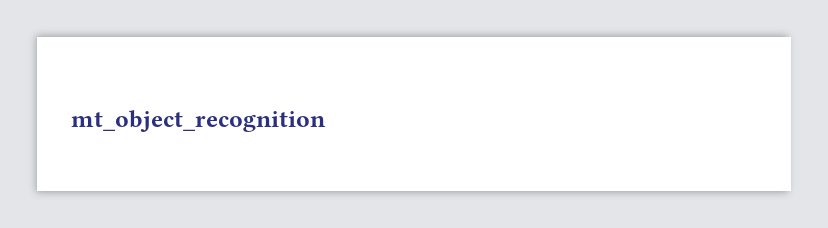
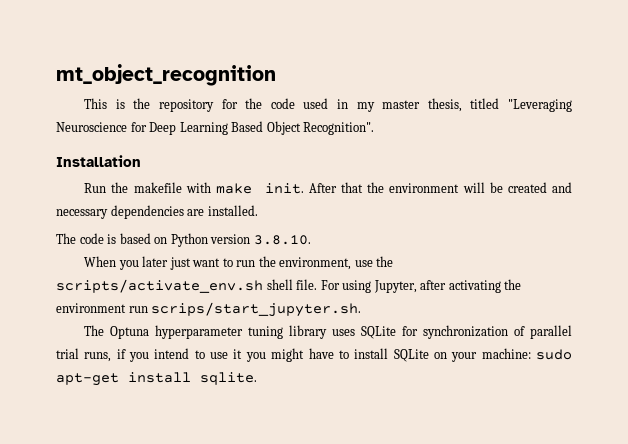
+ This is the repository for the code used in my master thesis, titled "Leveraging Neuroscience for Deep Learning Based Object Recognition".
+ Installation
+ Run the makefile with make init. After that the environment will be created and necessary dependencies are installed.
+ The code is based on Python version 3.8.10.
+ When you later just want to run the environment, use the scripts/activate_env.sh shell file. For using Jupyter, after activating the environment run scrips/start_jupyter.sh.
+ The Optuna hyperparameter tuning library uses SQLite for synchronization of parallel trial runs, if you intend to use it you might have to install SQLite on your machine: sudo apt-get install sqlite.

